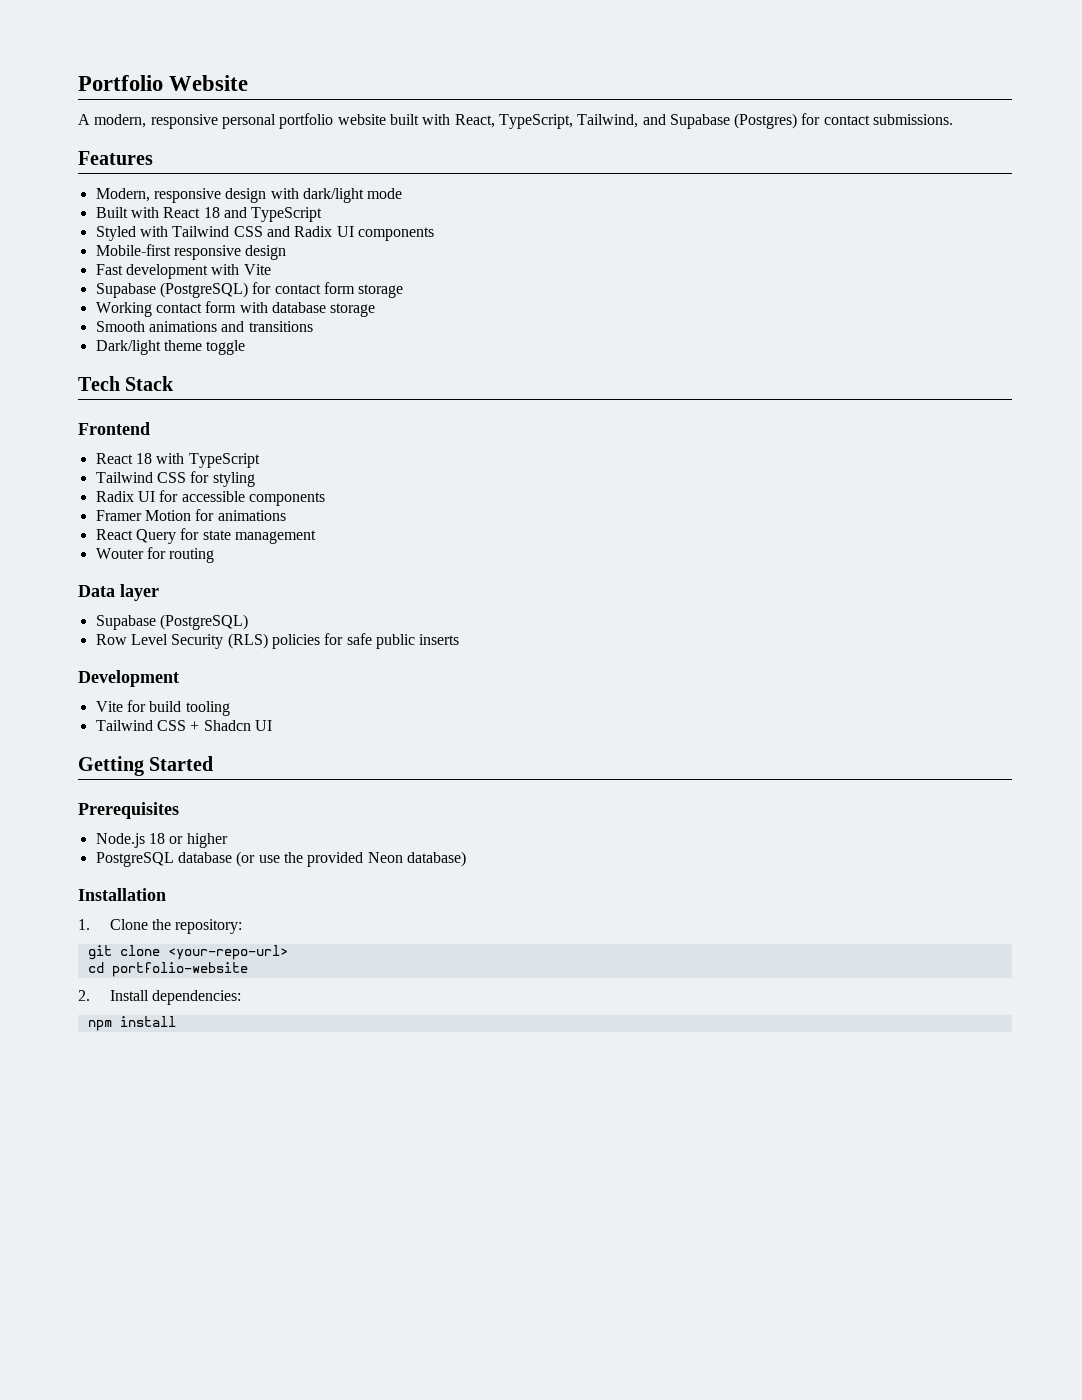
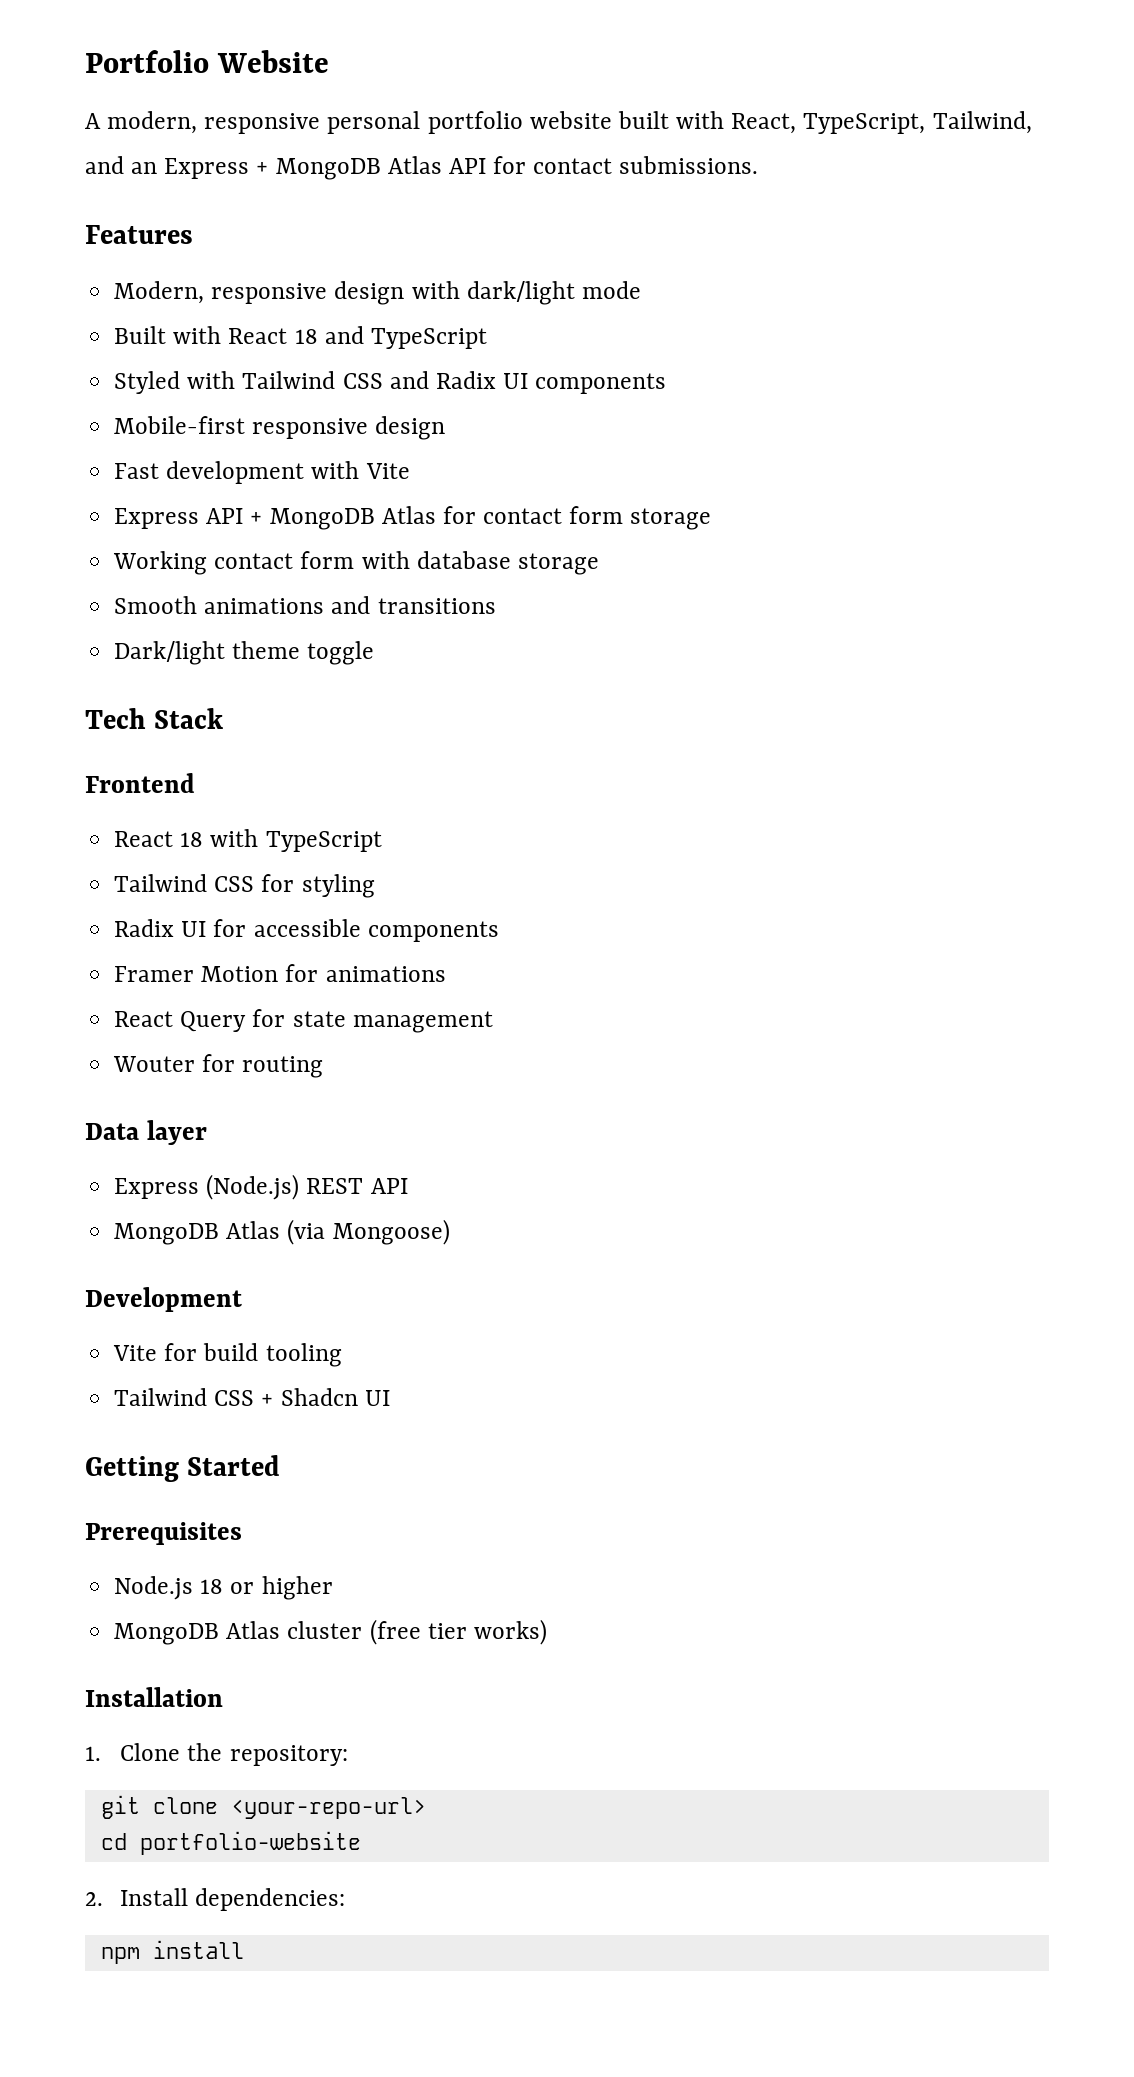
- A modern, responsive personal portfolio website built with React, TypeScript, Tailwind, and Supabase (Postgres) for contact submissions.
+ A modern, responsive personal portfolio website built with React, TypeScript, Tailwind, and an Express + MongoDB Atlas API for contact submissions.
- Supabase (PostgreSQL) for contact form storage
+ Express API + MongoDB Atlas for contact form storage
  Data layer
- Supabase (PostgreSQL)
- Row Level Security (RLS) policies for safe public inserts
+ Express (Node.js) REST API
+ MongoDB Atlas (via Mongoose)
- PostgreSQL database (or use the provided Neon database)
+ MongoDB Atlas cluster (free tier works)

